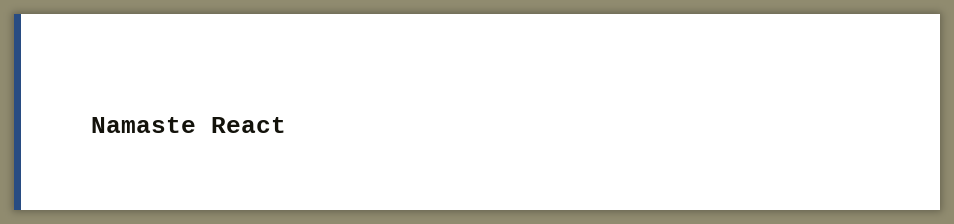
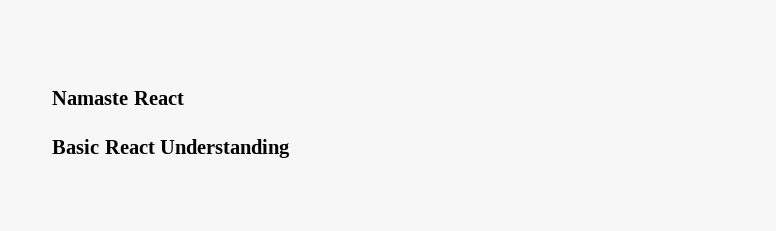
+ Basic React Understanding

